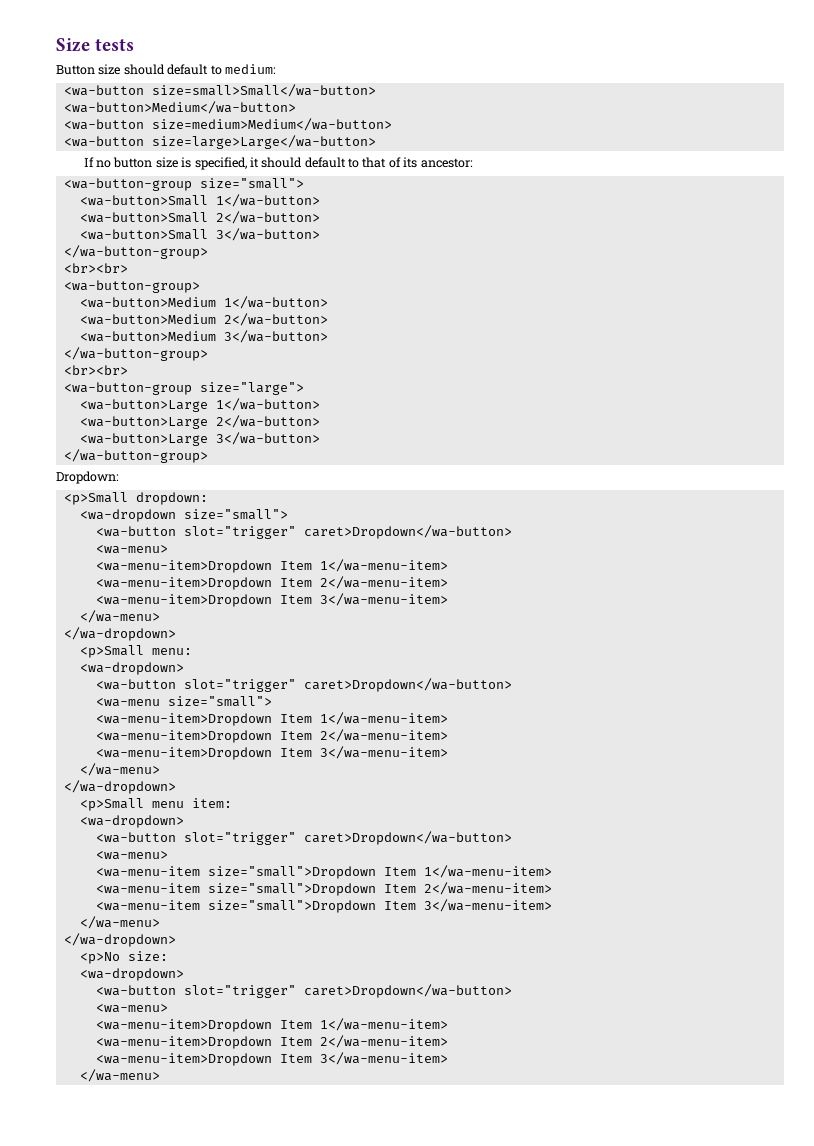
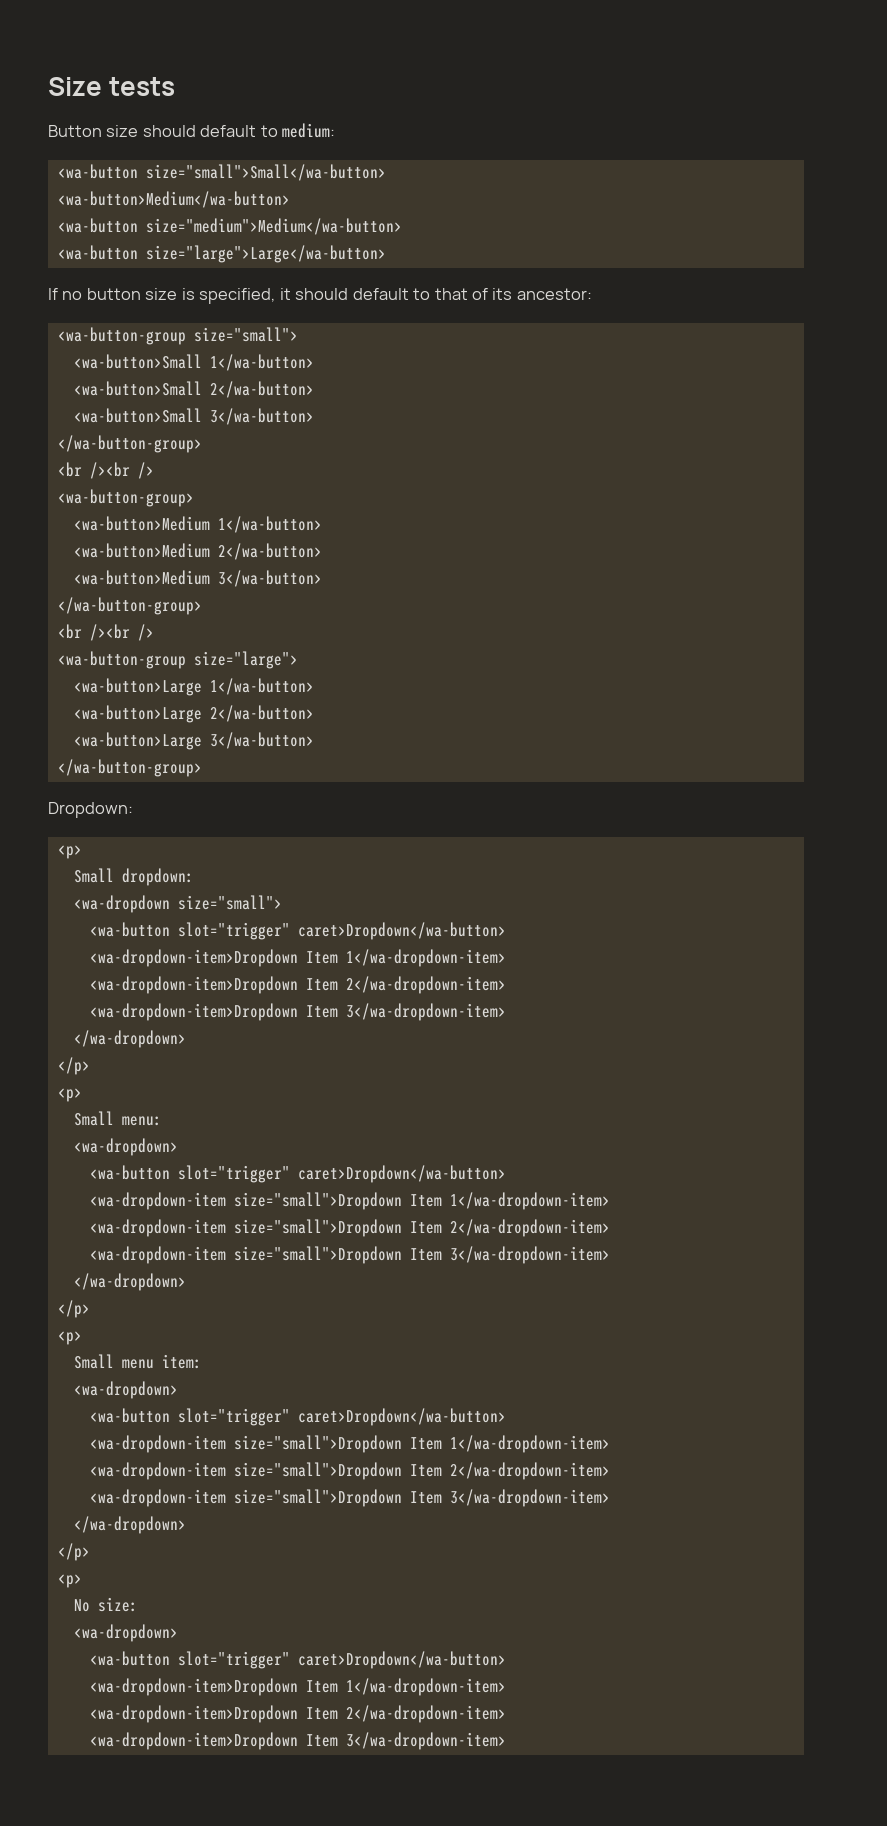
- <wa-button size=small>Small</wa-button>
+ <wa-button size="small">Small</wa-button>
- <wa-button size=medium>Medium</wa-button>
- <wa-button size=large>Large</wa-button>
+ <wa-button size="medium">Medium</wa-button>
+ <wa-button size="large">Large</wa-button>
  <wa-button>Small 3</wa-button>
  </wa-button-group>
- <br><br>
+ <br /><br />
  <wa-button>Medium 3</wa-button>
  </wa-button-group>
- <br><br>
+ <br /><br />
  Dropdown:
- <p>Small dropdown:
+ <p>
+ Small dropdown:
  <wa-dropdown size="small">
  <wa-button slot="trigger" caret>Dropdown</wa-button>
- <wa-menu>
- <wa-menu-item>Dropdown Item 1</wa-menu-item>
- <wa-menu-item>Dropdown Item 2</wa-menu-item>
- <wa-menu-item>Dropdown Item 3</wa-menu-item>
- </wa-menu>
+ <wa-dropdown-item>Dropdown Item 1</wa-dropdown-item>
+ <wa-dropdown-item>Dropdown Item 2</wa-dropdown-item>
+ <wa-dropdown-item>Dropdown Item 3</wa-dropdown-item>
  </wa-dropdown>
- <p>Small menu:
+ </p>
+ <p>
+ Small menu:
  <wa-dropdown>
  <wa-button slot="trigger" caret>Dropdown</wa-button>
- <wa-menu size="small">
- <wa-menu-item>Dropdown Item 1</wa-menu-item>
- <wa-menu-item>Dropdown Item 2</wa-menu-item>
- <wa-menu-item>Dropdown Item 3</wa-menu-item>
- </wa-menu>
+ <wa-dropdown-item size="small">Dropdown Item 1</wa-dropdown-item>
+ <wa-dropdown-item size="small">Dropdown Item 2</wa-dropdown-item>
+ <wa-dropdown-item size="small">Dropdown Item 3</wa-dropdown-item>
  </wa-dropdown>
- <p>Small menu item:
+ </p>
+ <p>
+ Small menu item:
  <wa-dropdown>
  <wa-button slot="trigger" caret>Dropdown</wa-button>
- <wa-menu>
- <wa-menu-item size="small">Dropdown Item 1</wa-menu-item>
- <wa-menu-item size="small">Dropdown Item 2</wa-menu-item>
- <wa-menu-item size="small">Dropdown Item 3</wa-menu-item>
- </wa-menu>
+ <wa-dropdown-item size="small">Dropdown Item 1</wa-dropdown-item>
+ <wa-dropdown-item size="small">Dropdown Item 2</wa-dropdown-item>
+ <wa-dropdown-item size="small">Dropdown Item 3</wa-dropdown-item>
  </wa-dropdown>
- <p>No size:
+ </p>
+ <p>
+ No size:
  <wa-dropdown>
  <wa-button slot="trigger" caret>Dropdown</wa-button>
- <wa-menu>
- <wa-menu-item>Dropdown Item 1</wa-menu-item>
- <wa-menu-item>Dropdown Item 2</wa-menu-item>
- <wa-menu-item>Dropdown Item 3</wa-menu-item>
- </wa-menu>
+ <wa-dropdown-item>Dropdown Item 1</wa-dropdown-item>
+ <wa-dropdown-item>Dropdown Item 2</wa-dropdown-item>
+ <wa-dropdown-item>Dropdown Item 3</wa-dropdown-item>

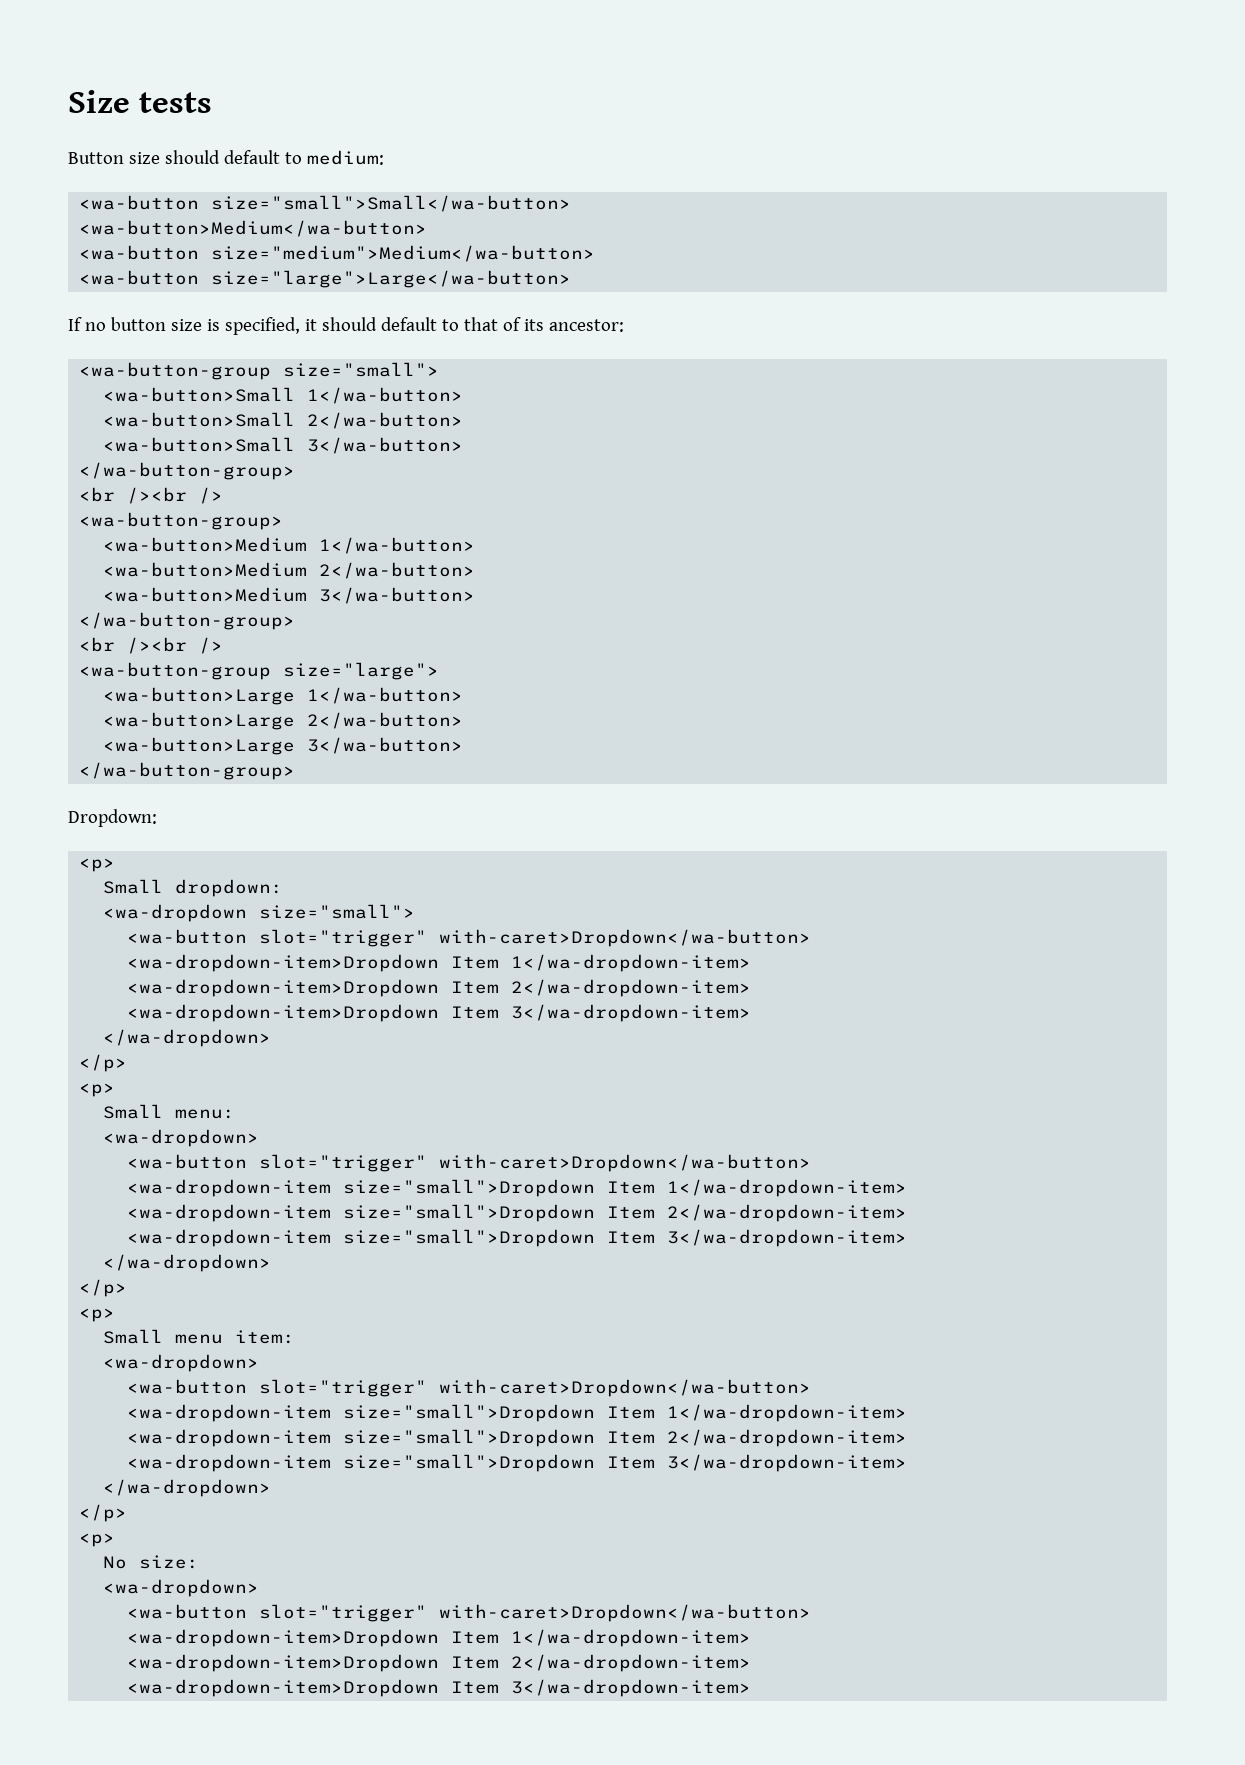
  <wa-dropdown size="small">
- <wa-button slot="trigger" caret>Dropdown</wa-button>
+ <wa-button slot="trigger" with-caret>Dropdown</wa-button>
  Small menu:
  <wa-dropdown>
- <wa-button slot="trigger" caret>Dropdown</wa-button>
+ <wa-button slot="trigger" with-caret>Dropdown</wa-button>
  Small menu item:
  <wa-dropdown>
- <wa-button slot="trigger" caret>Dropdown</wa-button>
+ <wa-button slot="trigger" with-caret>Dropdown</wa-button>
  No size:
  <wa-dropdown>
- <wa-button slot="trigger" caret>Dropdown</wa-button>
+ <wa-button slot="trigger" with-caret>Dropdown</wa-button>

